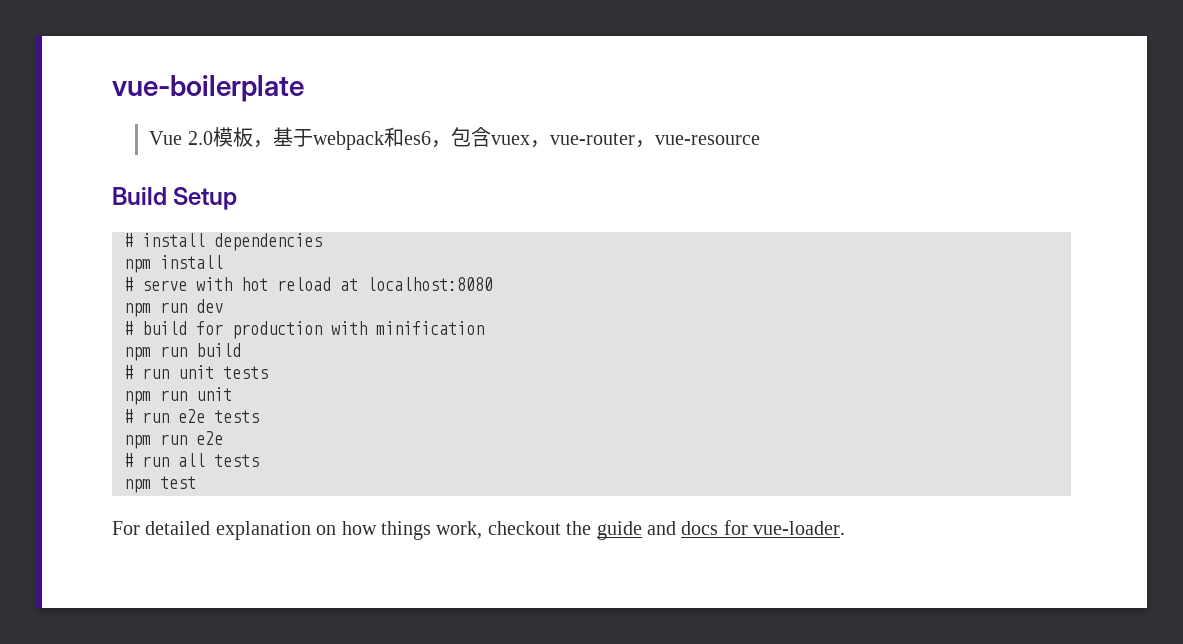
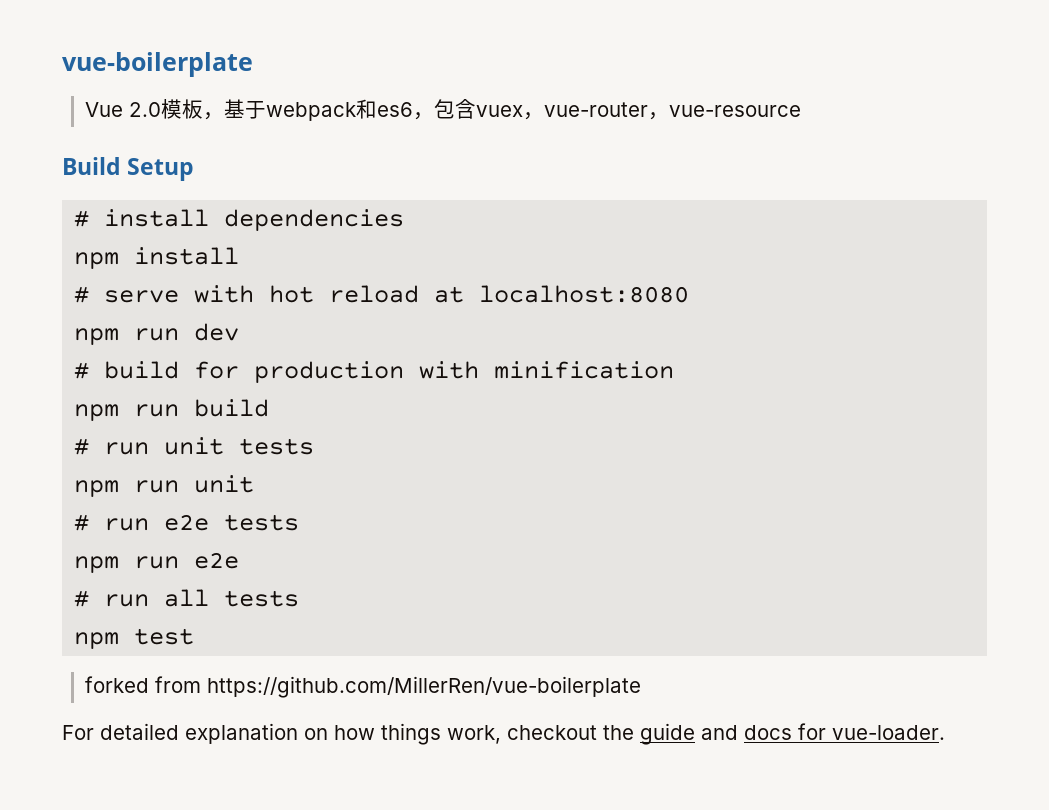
+ forked from https://github.com/MillerRen/vue-boilerplate

